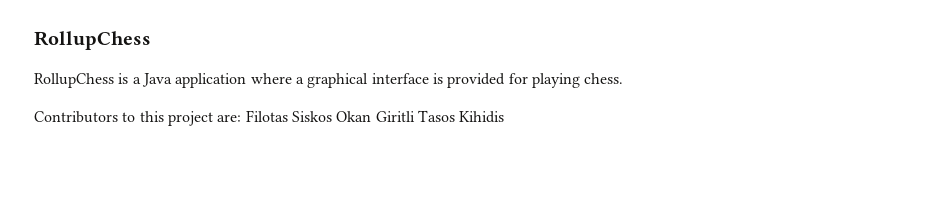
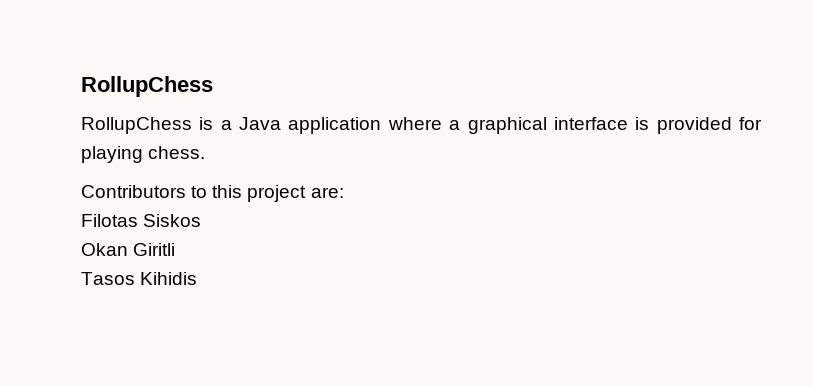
- Contributors to this project are: Filotas Siskos Okan Giritli Tasos Kihidis
+ Contributors to this project are:
+ Filotas Siskos
+ Okan Giritli
+ Tasos Kihidis

